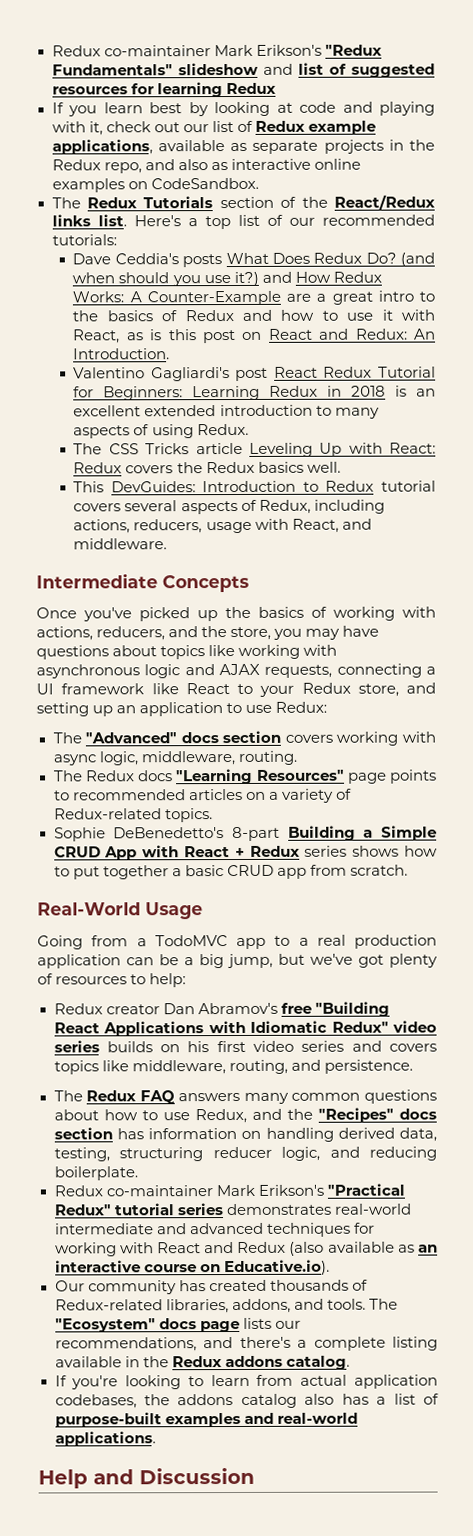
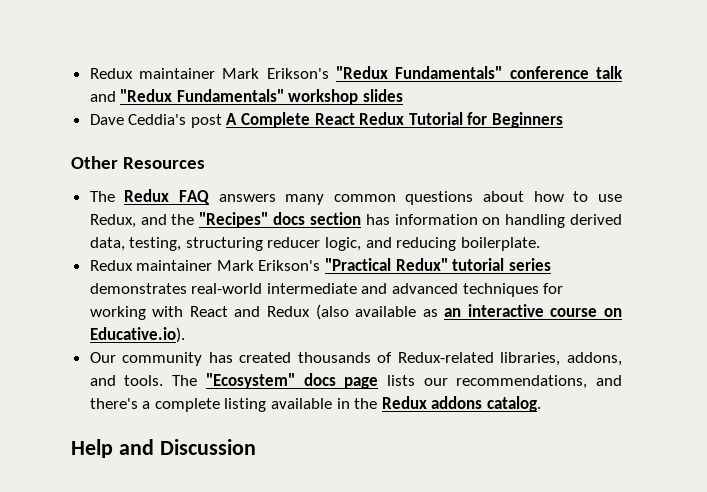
- Redux co-maintainer Mark Erikson's "Redux Fundamentals" slideshow and list of suggested resources for learning Redux
- If you learn best by looking at code and playing with it, check out our list of Redux example applications, available as separate projects in the Redux repo, and also as interactive online examples on CodeSandbox.
- The Redux Tutorials section of the React/Redux links list. Here's a top list of our recommended tutorials:
- Dave Ceddia's posts What Does Redux Do? (and when should you use it?) and How Redux Works: A Counter-Example are a great intro to the basics of Redux and how to use it with React, as is this post on React and Redux: An Introduction.
- Valentino Gagliardi's post React Redux Tutorial for Beginners: Learning Redux in 2018 is an excellent extended introduction to many aspects of using Redux.
- The CSS Tricks article Leveling Up with React: Redux covers the Redux basics well.
- This DevGuides: Introduction to Redux tutorial covers several aspects of Redux, including actions, reducers, usage with React, and middleware.
- Intermediate Concepts
- Once you've picked up the basics of working with actions, reducers, and the store, you may have questions about topics like working with asynchronous logic and AJAX requests, connecting a UI framework like React to your Redux store, and setting up an application to use Redux:
- The "Advanced" docs section covers working with async logic, middleware, routing.
- The Redux docs "Learning Resources" page points to recommended articles on a variety of Redux-related topics.
- Sophie DeBenedetto's 8-part Building a Simple CRUD App with React + Redux series shows how to put together a basic CRUD app from scratch.
- Real-World Usage
- Going from a TodoMVC app to a real production application can be a big jump, but we've got plenty of resources to help:
- Redux creator Dan Abramov's free "Building React Applications with Idiomatic Redux" video series builds on his first video series and covers topics like middleware, routing, and persistence.
+ Redux maintainer Mark Erikson's "Redux Fundamentals" conference talk and "Redux Fundamentals" workshop slides
+ Dave Ceddia's post A Complete React Redux Tutorial for Beginners
+ Other Resources
- Redux co-maintainer Mark Erikson's "Practical Redux" tutorial series demonstrates real-world intermediate and advanced techniques for working with React and Redux (also available as an interactive course on Educative.io).
+ Redux maintainer Mark Erikson's "Practical Redux" tutorial series demonstrates real-world intermediate and advanced techniques for working with React and Redux (also available as an interactive course on Educative.io).
- If you're looking to learn from actual application codebases, the addons catalog also has a list of purpose-built examples and real-world applications.

